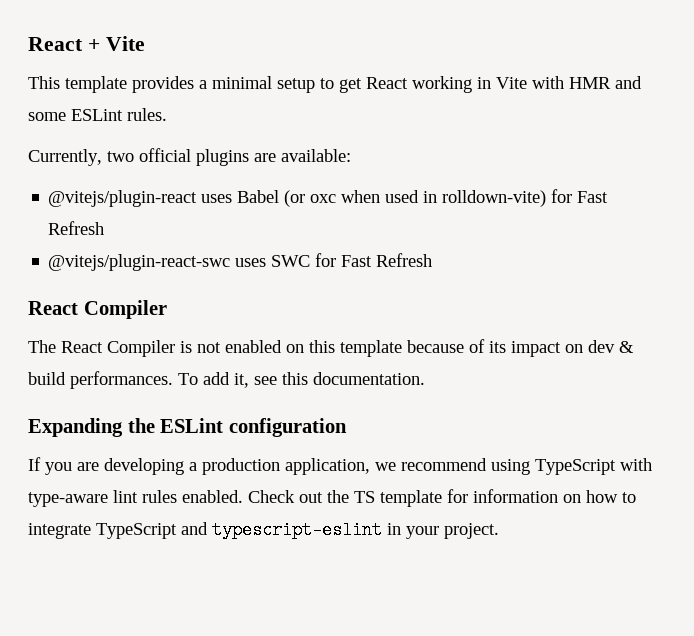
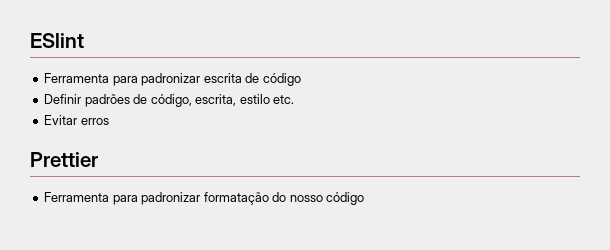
- React + Vite
- This template provides a minimal setup to get React working in Vite with HMR and some ESLint rules.
- Currently, two official plugins are available:
- @vitejs/plugin-react uses Babel (or oxc when used in rolldown-vite) for Fast Refresh
- @vitejs/plugin-react-swc uses SWC for Fast Refresh
- React Compiler
- The React Compiler is not enabled on this template because of its impact on dev & build performances. To add it, see this documentation.
- Expanding the ESLint configuration
- If you are developing a production application, we recommend using TypeScript with type-aware lint rules enabled. Check out the TS template for information on how to integrate TypeScript and typescript-eslint in your project.
+ ESlint
+ Ferramenta para padronizar escrita de código
+ Definir padrões de código, escrita, estilo etc.
+ Evitar erros
+ Prettier
+ Ferramenta para padronizar formatação do nosso código

